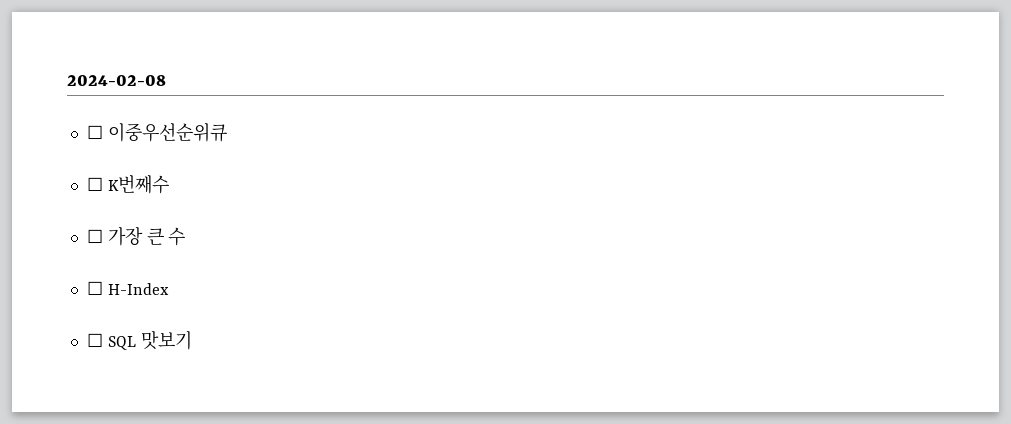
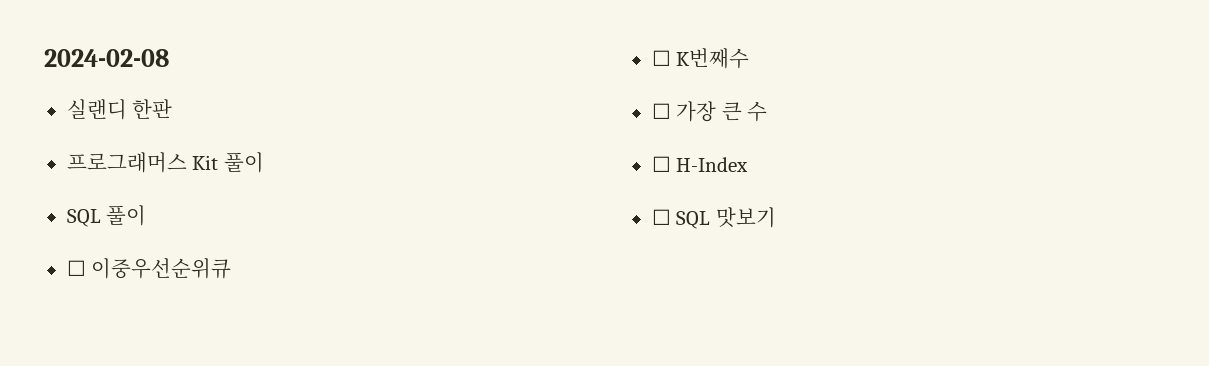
+ 실랜디 한판
+ 프로그래머스 Kit 풀이
+ SQL 풀이

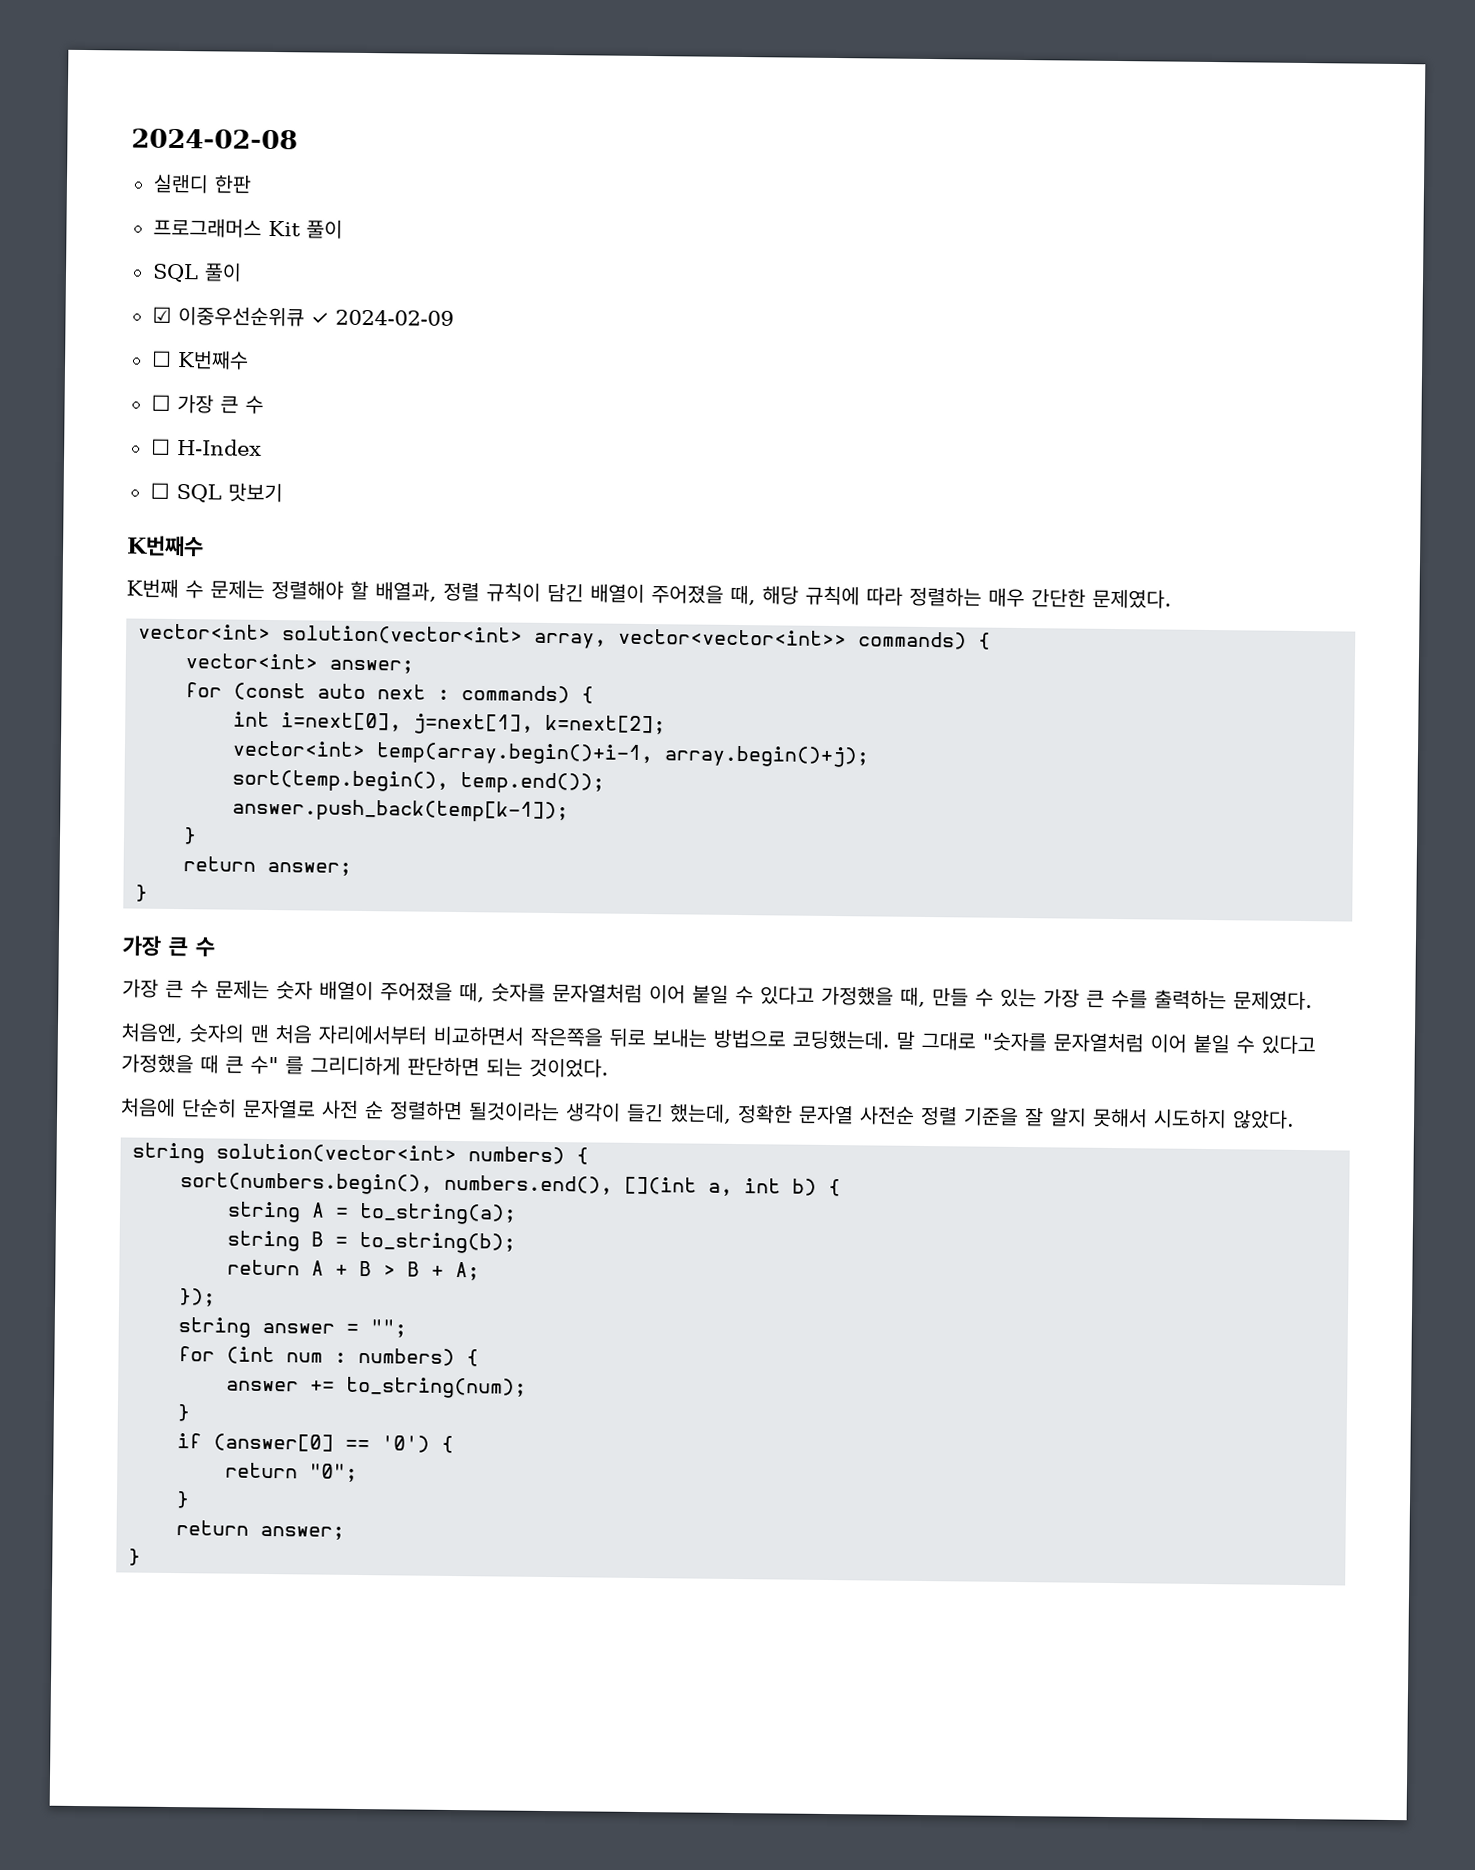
- ☐ 이중우선순위큐
+ ☑ 이중우선순위큐 ✓ 2024-02-09
  ☐ SQL 맛보기
+ K번째수
+ K번째 수 문제는 정렬해야 할 배열과, 정렬 규칙이 담긴 배열이 주어졌을 때, 해당 규칙에 따라 정렬하는 매우 간단한 문제였다.
+ vector<int> solution(vector<int> array, vector<vector<int>> commands) {
+ vector<int> answer;
+ for (const auto next : commands) {
+ int i=next[0], j=next[1], k=next[2];
+ vector<int> temp(array.begin()+i-1, array.begin()+j);
+ sort(temp.begin(), temp.end());
+ answer.push_back(temp[k-1]);
+ }
+ return answer;
+ }
+ 가장 큰 수
+ 가장 큰 수 문제는 숫자 배열이 주어졌을 때, 숫자를 문자열처럼 이어 붙일 수 있다고 가정했을 때, 만들 수 있는 가장 큰 수를 출력하는 문제였다.
+ 처음엔, 숫자의 맨 처음 자리에서부터 비교하면서 작은쪽을 뒤로 보내는 방법으로 코딩했는데. 말 그대로 "숫자를 문자열처럼 이어 붙일 수 있다고 가정했을 때 큰 수" 를 그리디하게 판단하면 되는 것이었다.
+ 처음에 단순히 문자열로 사전 순 정렬하면 될것이라는 생각이 들긴 했는데, 정확한 문자열 사전순 정렬 기준을 잘 알지 못해서 시도하지 않았다.
+ string solution(vector<int> numbers) {
+ sort(numbers.begin(), numbers.end(), [](int a, int b) {
+ string A = to_string(a);
+ string B = to_string(b);
+ return A + B > B + A;
+ });
+ string answer = "";
+ for (int num : numbers) {
+ answer += to_string(num);
+ }
+ if (answer[0] == '0') {
+ return "0";
+ }
+ return answer;
+ }

